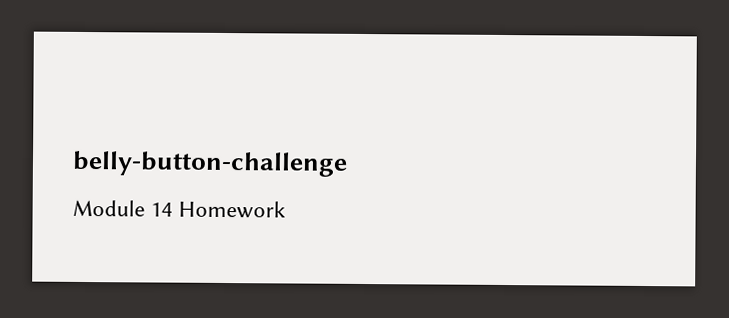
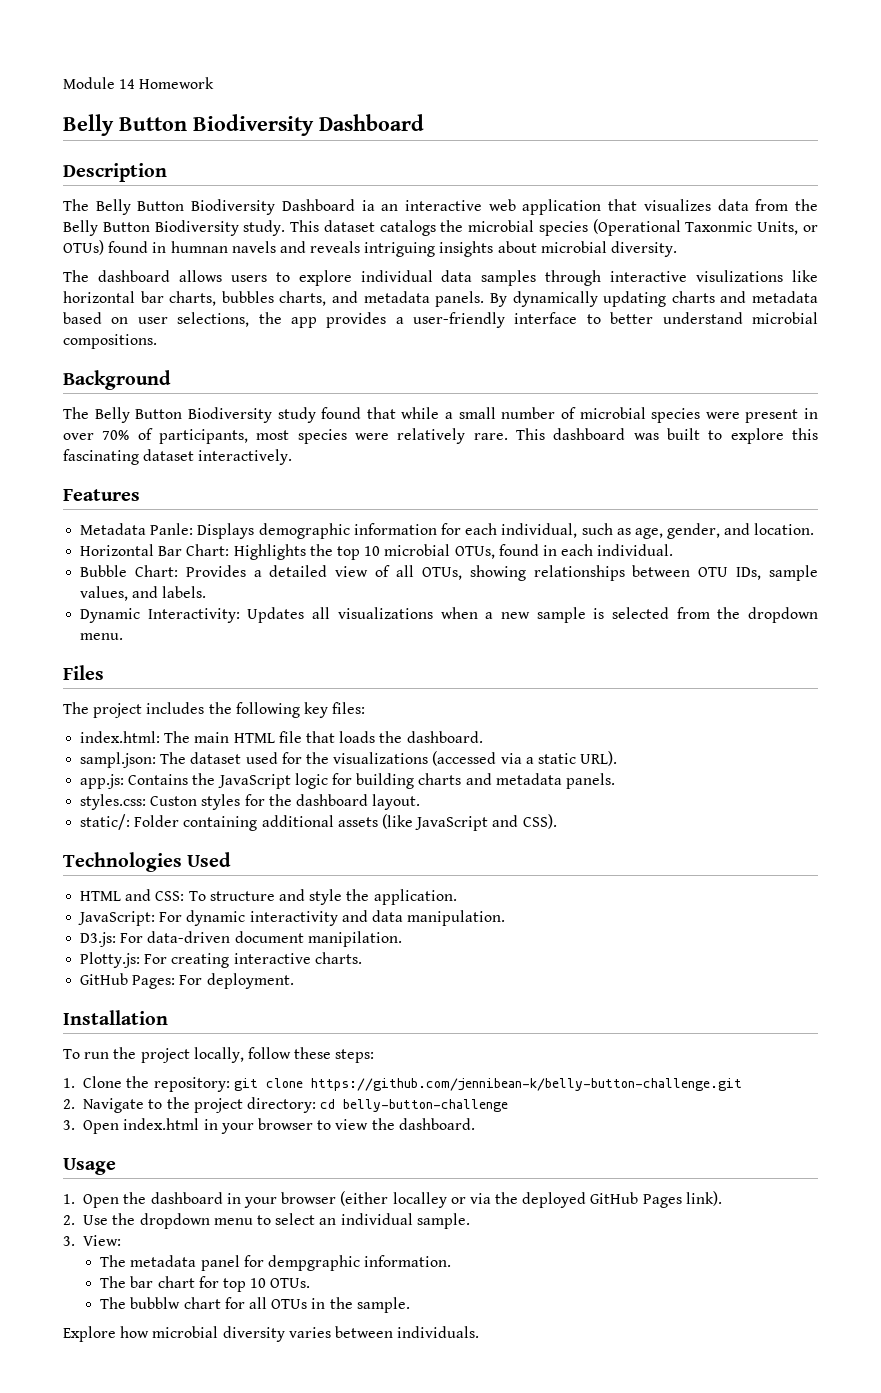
- belly-button-challenge
  Module 14 Homework
+ Belly Button Biodiversity Dashboard
+ Description
+ The Belly Button Biodiversity Dashboard ia an interactive web application that visualizes data from the Belly Button Biodiversity study. This dataset catalogs the microbial species (Operational Taxonmic Units, or OTUs) found in humnan navels and reveals intriguing insights about microbial diversity.
+ The dashboard allows users to explore individual data samples through interactive visulizations like horizontal bar charts, bubbles charts, and metadata panels. By dynamically updating charts and metadata based on user selections, the app provides a user-friendly interface to better understand microbial compositions.
+ Background
+ The Belly Button Biodiversity study found that while a small number of microbial species were present in over 70% of participants, most species were relatively rare. This dashboard was built to explore this fascinating dataset interactively.
+ Features
+ Metadata Panle: Displays demographic information for each individual, such as age, gender, and location.
+ Horizontal Bar Chart: Highlights the top 10 microbial OTUs, found in each individual.
+ Bubble Chart: Provides a detailed view of all OTUs, showing relationships between OTU IDs, sample values, and labels.
+ Dynamic Interactivity: Updates all visualizations when a new sample is selected from the dropdown menu.
+ Files
+ The project includes the following key files:
+ index.html: The main HTML file that loads the dashboard.
+ sampl.json: The dataset used for the visualizations (accessed via a static URL).
+ app.js: Contains the JavaScript logic for building charts and metadata panels.
+ styles.css: Custon styles for the dashboard layout.
+ static/: Folder containing additional assets (like JavaScript and CSS).
+ Technologies Used
+ HTML and CSS: To structure and style the application.
+ JavaScript: For dynamic interactivity and data manipulation.
+ D3.js: For data-driven document manipilation.
+ Plotty.js: For creating interactive charts.
+ GitHub Pages: For deployment.
+ Installation
+ To run the project locally, follow these steps:
+ 1. Clone the repository: git clone https://github.com/jennibean-k/belly-button-challenge.git
+ 2. Navigate to the project directory: cd belly-button-challenge
+ 3. Open index.html in your browser to view the dashboard.
+ Usage
+ 1. Open the dashboard in your browser (either localley or via the deployed GitHub Pages link).
+ 2. Use the dropdown menu to select an individual sample.
+ 3. View:
+ The metadata panel for dempgraphic information.
+ The bar chart for top 10 OTUs.
+ The bubblw chart for all OTUs in the sample.
+ Explore how microbial diversity varies between individuals.

